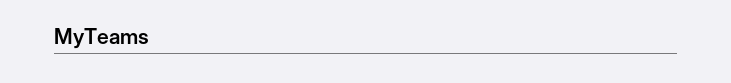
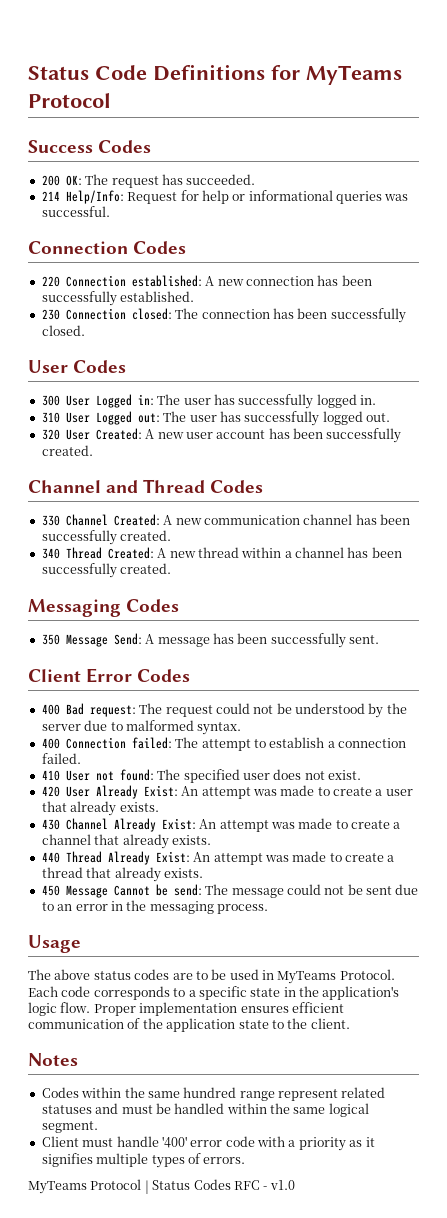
- MyTeams
+ Status Code Definitions for MyTeams Protocol
+ Success Codes
+ 200 OK: The request has succeeded.
+ 214 Help/Info: Request for help or informational queries was successful.
+ Connection Codes
+ 220 Connection established: A new connection has been successfully established.
+ 230 Connection closed: The connection has been successfully closed.
+ User Codes
+ 300 User Logged in: The user has successfully logged in.
+ 310 User Logged out: The user has successfully logged out.
+ 320 User Created: A new user account has been successfully created.
+ Channel and Thread Codes
+ 330 Channel Created: A new communication channel has been successfully created.
+ 340 Thread Created: A new thread within a channel has been successfully created.
+ Messaging Codes
+ 350 Message Send: A message has been successfully sent.
+ Client Error Codes
+ 400 Bad request: The request could not be understood by the server due to malformed syntax.
+ 400 Connection failed: The attempt to establish a connection failed.
+ 410 User not found: The specified user does not exist.
+ 420 User Already Exist: An attempt was made to create a user that already exists.
+ 430 Channel Already Exist: An attempt was made to create a channel that already exists.
+ 440 Thread Already Exist: An attempt was made to create a thread that already exists.
+ 450 Message Cannot be send: The message could not be sent due to an error in the messaging process.
+ Usage
+ The above status codes are to be used in MyTeams Protocol. Each code corresponds to a specific state in the application's logic flow. Proper implementation ensures efficient communication of the application state to the client.
+ Notes
+ Codes within the same hundred range represent related statuses and must be handled within the same logical segment.
+ Client must handle '400' error code with a priority as it signifies multiple types of errors.
+ MyTeams Protocol | Status Codes RFC - v1.0

